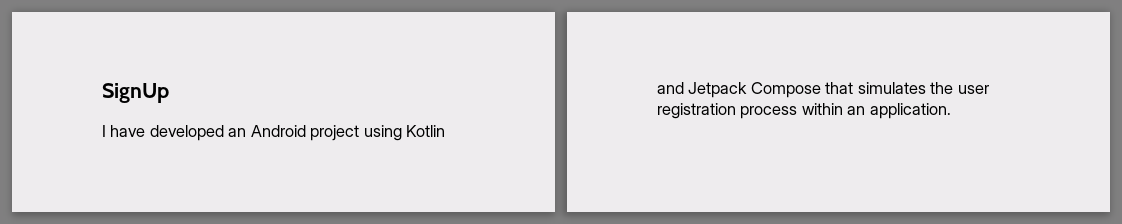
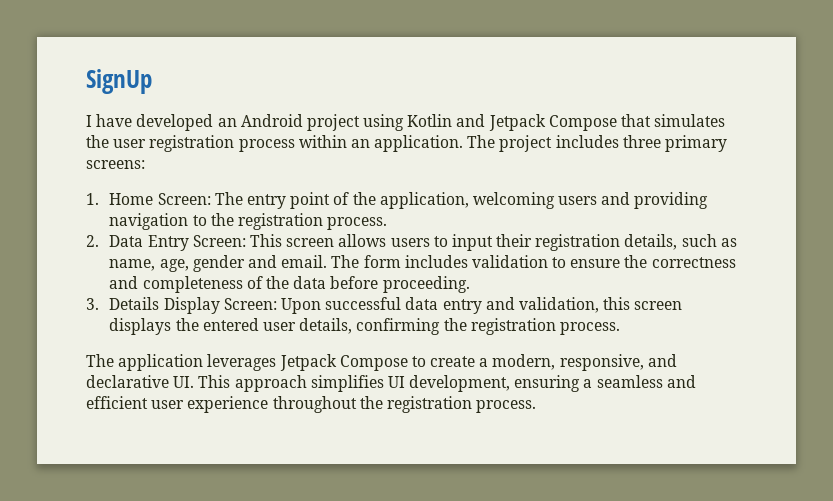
+ The project includes three primary screens:
+ 1. Home Screen: The entry point of the application, welcoming users and providing navigation to the registration process.
+ 2. Data Entry Screen: This screen allows users to input their registration details, such as name, age, gender and email. The form includes validation to ensure the correctness and completeness of the data before proceeding.
+ 3. Details Display Screen: Upon successful data entry and validation, this screen displays the entered user details, confirming the registration process.
+ The application leverages Jetpack Compose to create a modern, responsive, and declarative UI. This approach simplifies UI development, ensuring a seamless and efficient user experience throughout the registration process.

